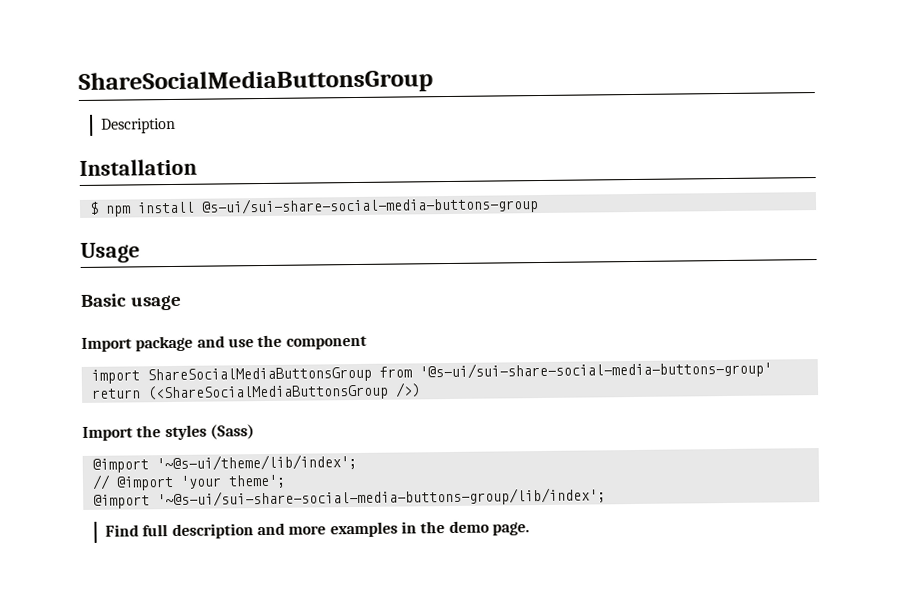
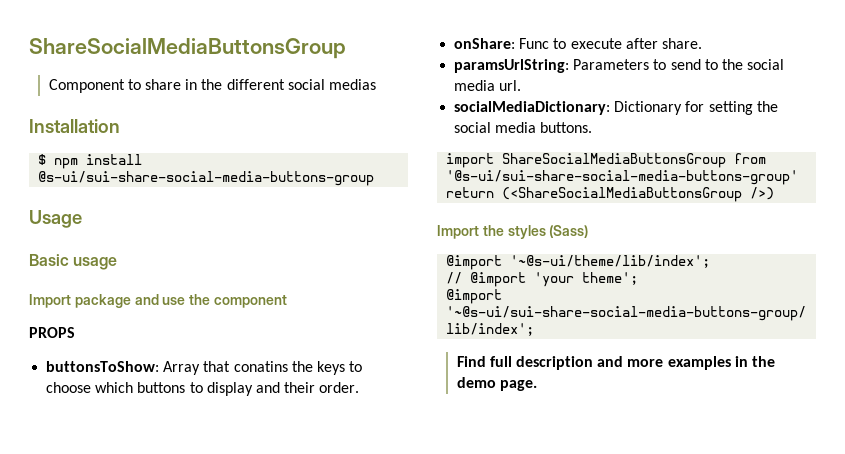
- Description
+ Component to share in the different social medias
+ PROPS
+ buttonsToShow: Array that conatins the keys to choose which buttons to display and their order.
+ onShare: Func to execute after share.
+ paramsUrlString: Parameters to send to the social media url.
+ socialMediaDictionary: Dictionary for setting the social media buttons.

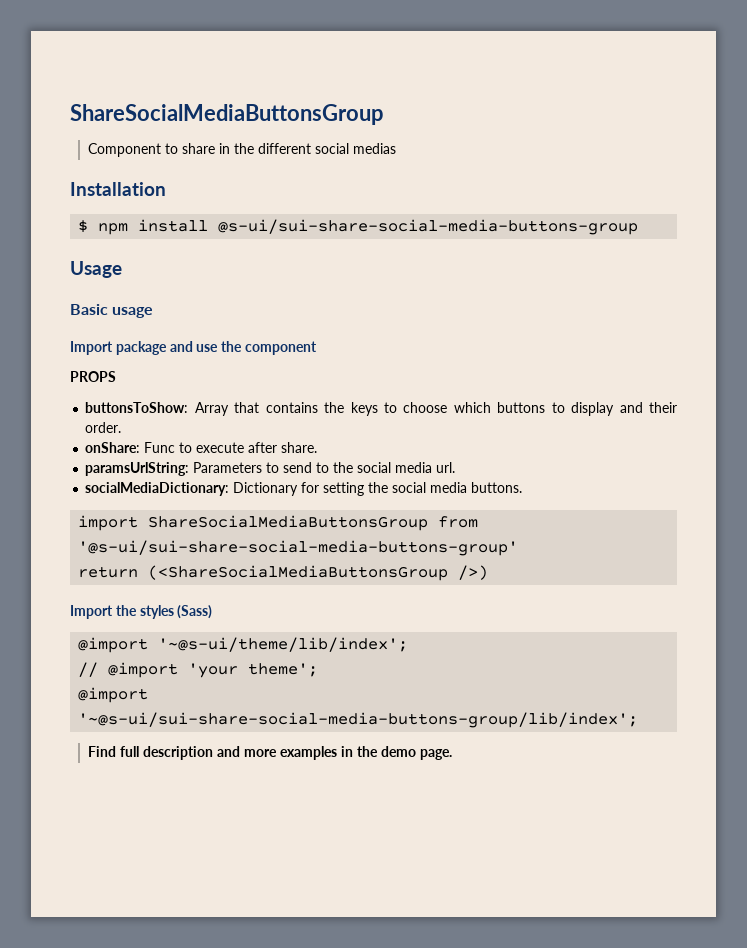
- buttonsToShow: Array that conatins the keys to choose which buttons to display and their order.
+ buttonsToShow: Array that contains the keys to choose which buttons to display and their order.

